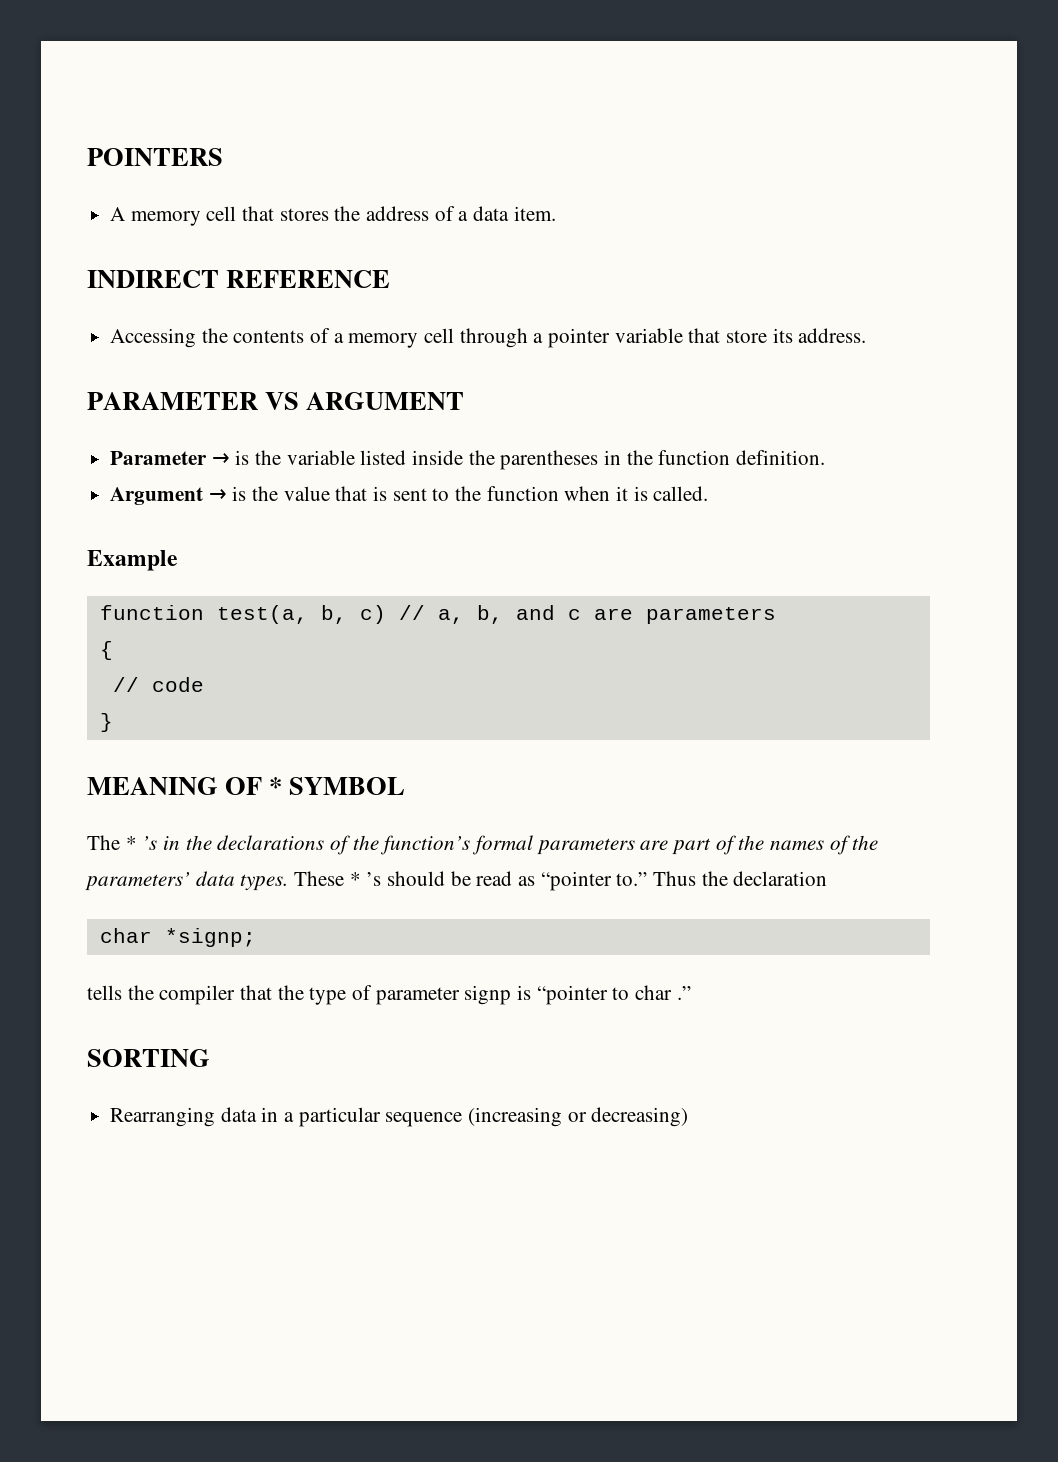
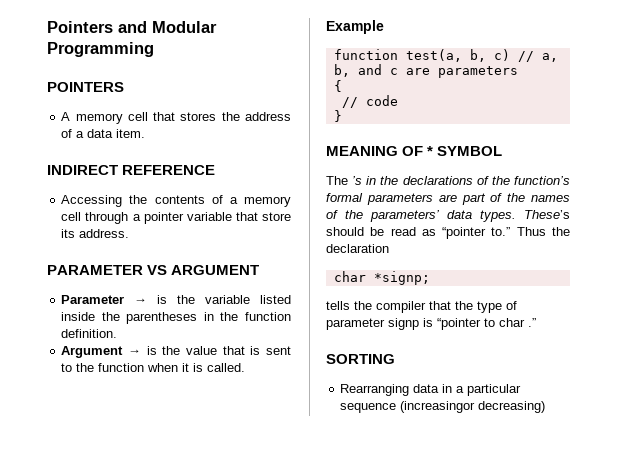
+ Pointers and Modular Programming
- The * ’s in the declarations of the function’s formal parameters are part of the names of the parameters’ data types.
+ The ’s in the declarations of the function’s formal parameters are part of the names of the parameters’ data types.
- These * ’s should be read as “pointer to.”
+ These’s should be read as “pointer to.”
- Rearranging data in a particular sequence (increasing or decreasing)
+ Rearranging data in a particular sequence (increasingor decreasing)

